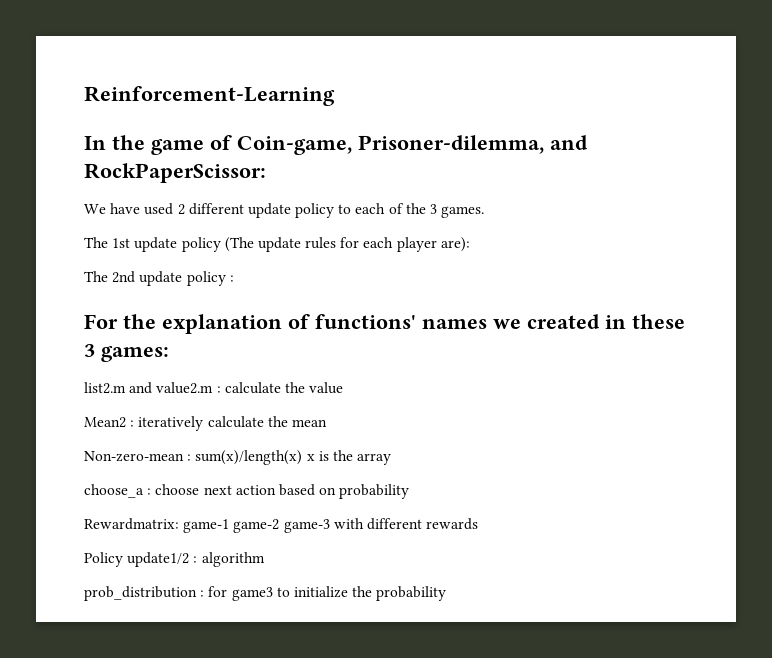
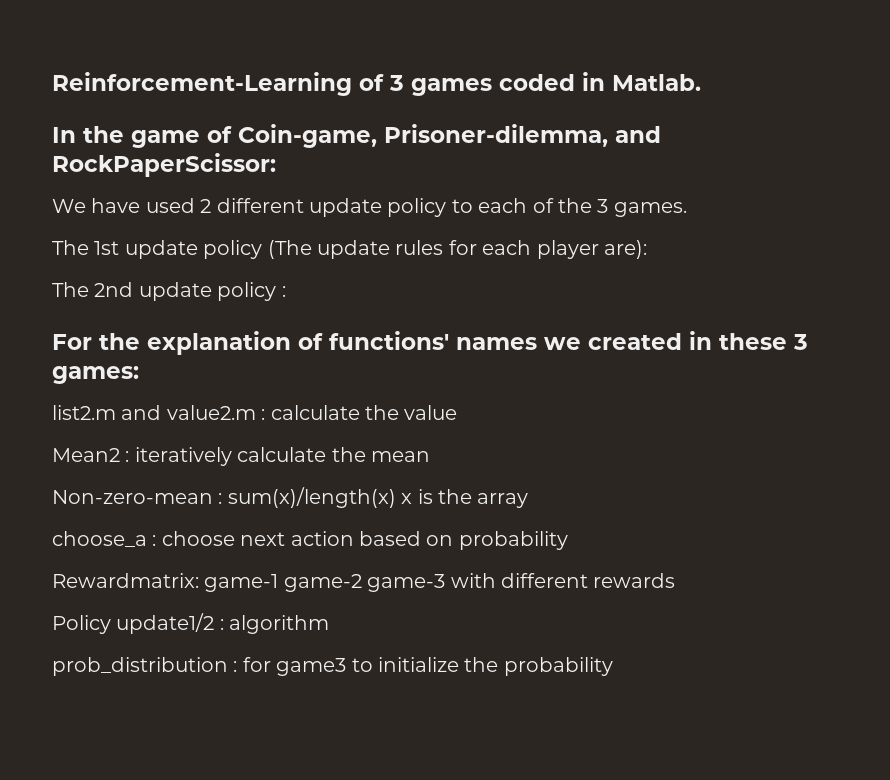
- Reinforcement-Learning
+ Reinforcement-Learning of 3 games coded in Matlab.

